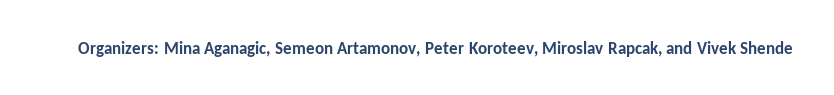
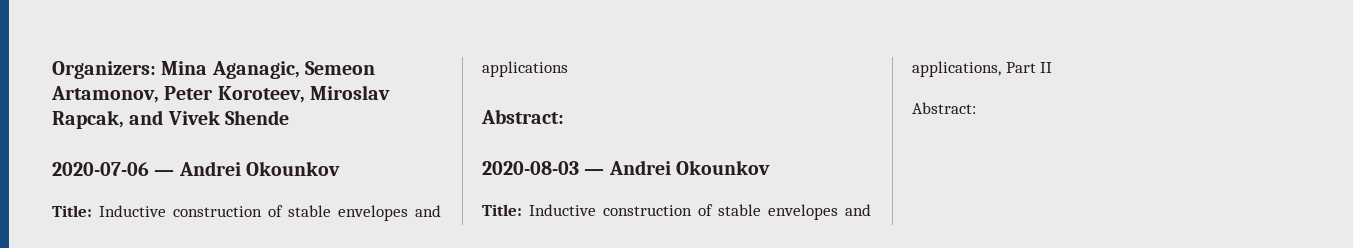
+ 2020-07-06 — Andrei Okounkov
+ Title: Inductive construction of stable envelopes and applications
+ Abstract:
+ 2020-08-03 — Andrei Okounkov
+ Title: Inductive construction of stable envelopes and applications, Part II
+ Abstract:

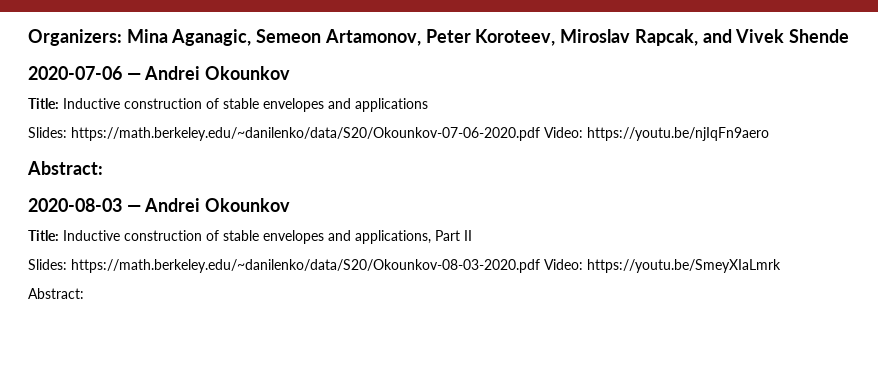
+ Slides: https://math.berkeley.edu/~danilenko/data/S20/Okounkov-07-06-2020.pdf Video: https://youtu.be/njIqFn9aero
+ Slides: https://math.berkeley.edu/~danilenko/data/S20/Okounkov-08-03-2020.pdf Video: https://youtu.be/SmeyXIaLmrk

